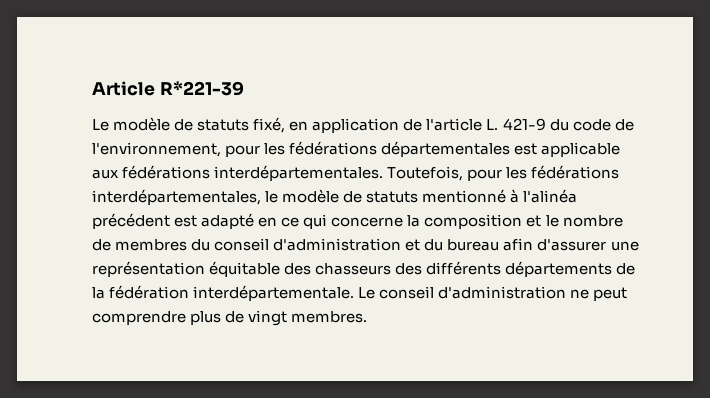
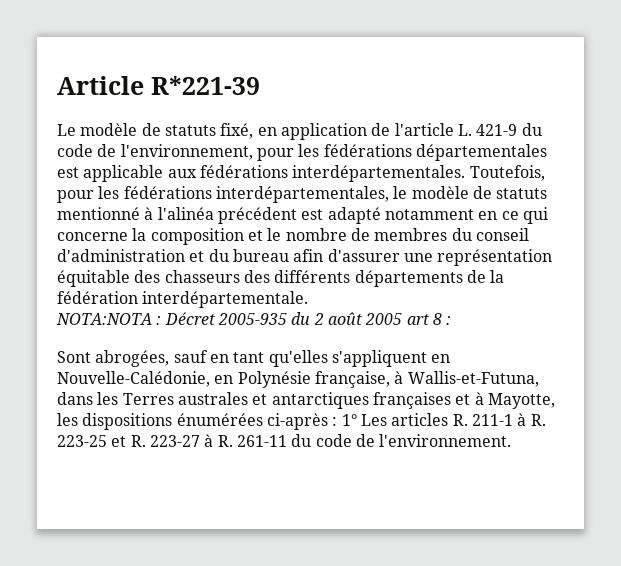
- Toutefois, pour les fédérations interdépartementales, le modèle de statuts mentionné à l'alinéa précédent est adapté en ce qui concerne la composition et le nombre de membres du conseil d'administration et du bureau afin d'assurer une représentation équitable des chasseurs des différents départements de la fédération interdépartementale. Le conseil d'administration ne peut comprendre plus de vingt membres.
+ Toutefois, pour les fédérations interdépartementales, le modèle de statuts mentionné à l'alinéa précédent est adapté notamment en ce qui concerne la composition et le nombre de membres du conseil d'administration et du bureau afin d'assurer une représentation équitable des chasseurs des différents départements de la fédération interdépartementale.
+ NOTA:NOTA : Décret 2005-935 du 2 août 2005 art 8 :
+ Sont abrogées, sauf en tant qu'elles s'appliquent en Nouvelle-Calédonie, en Polynésie française, à Wallis-et-Futuna, dans les Terres australes et antarctiques françaises et à Mayotte, les dispositions énumérées ci-après : 1° Les articles R. 211-1 à R. 223-25 et R. 223-27 à R. 261-11 du code de l'environnement.

